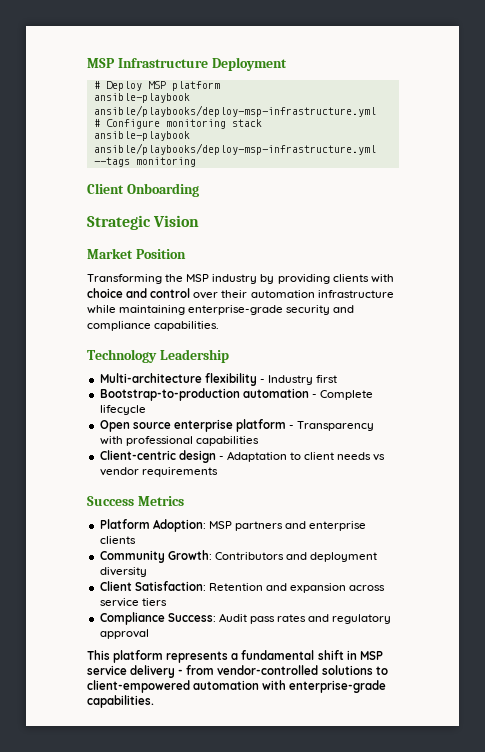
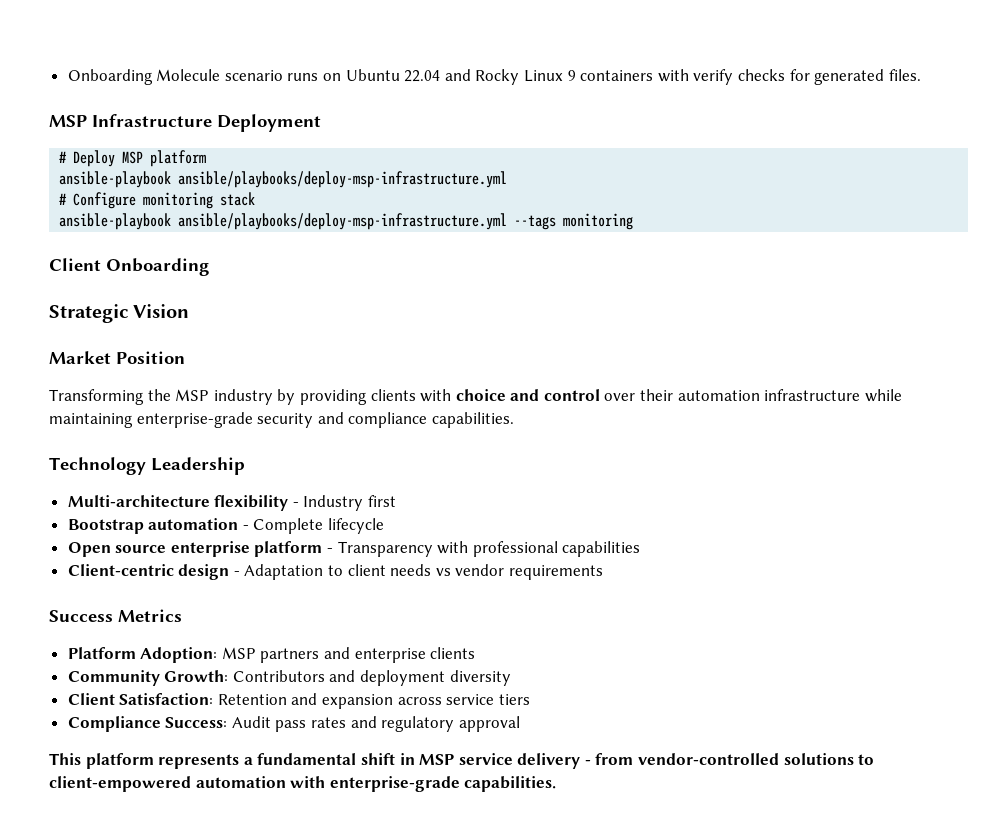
+ Onboarding Molecule scenario runs on Ubuntu 22.04 and Rocky Linux 9 containers with verify checks for generated files.
- Bootstrap-to-production automation - Complete lifecycle
+ Bootstrap automation - Complete lifecycle

